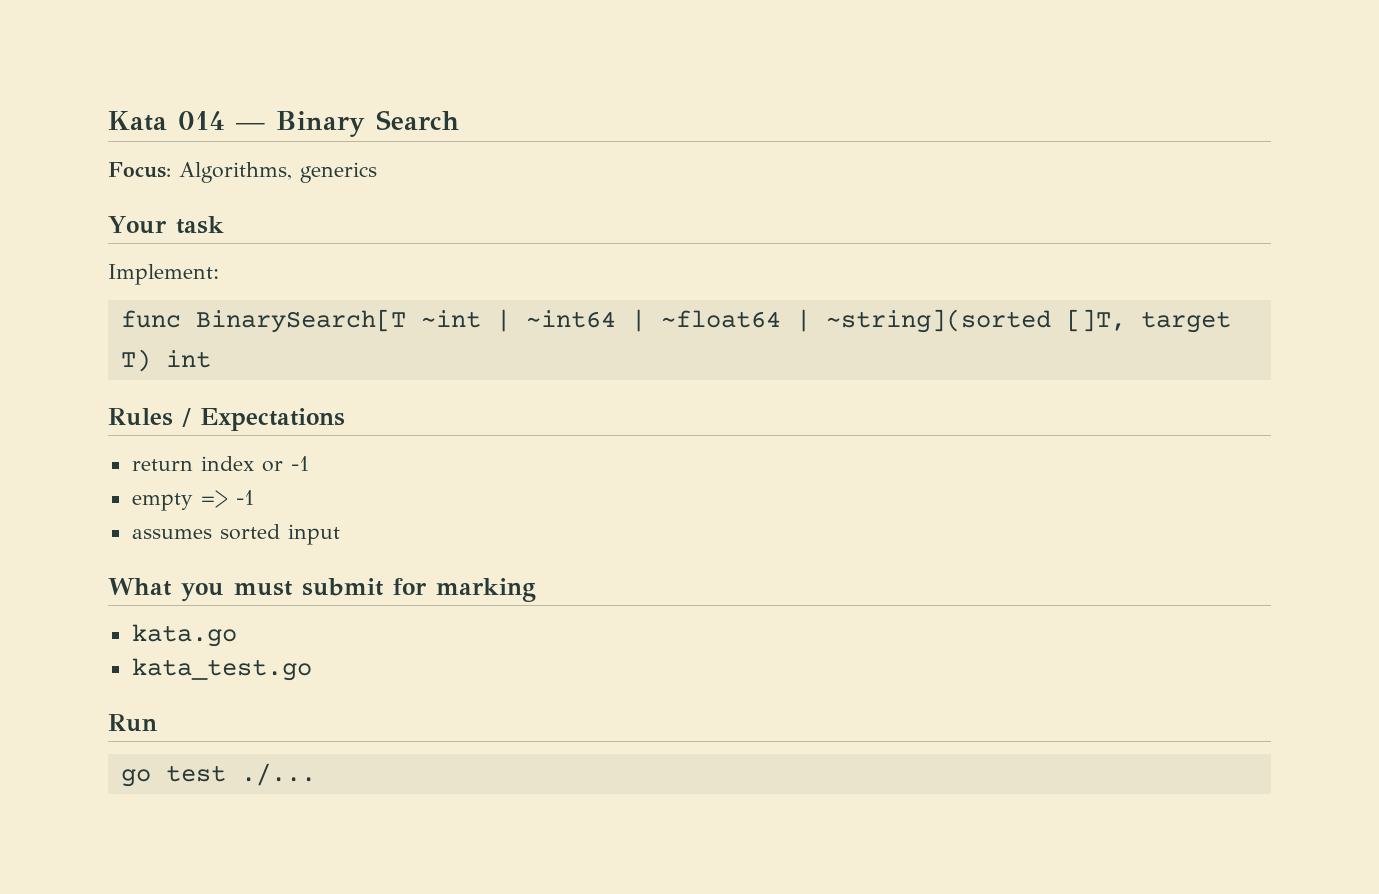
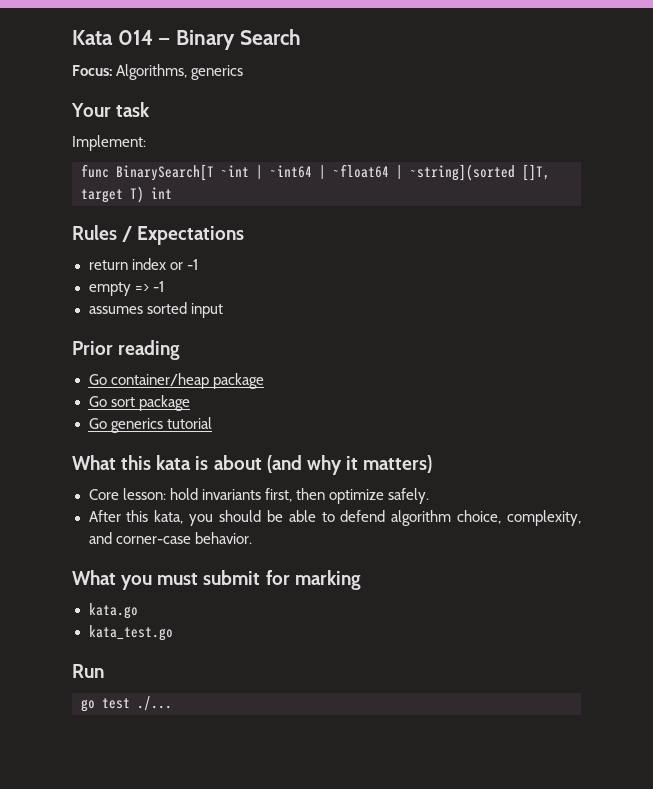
+ Prior reading
+ Go container/heap package
+ Go sort package
+ Go generics tutorial
+ What this kata is about (and why it matters)
+ Core lesson: hold invariants first, then optimize safely.
+ After this kata, you should be able to defend algorithm choice, complexity, and corner-case behavior.

